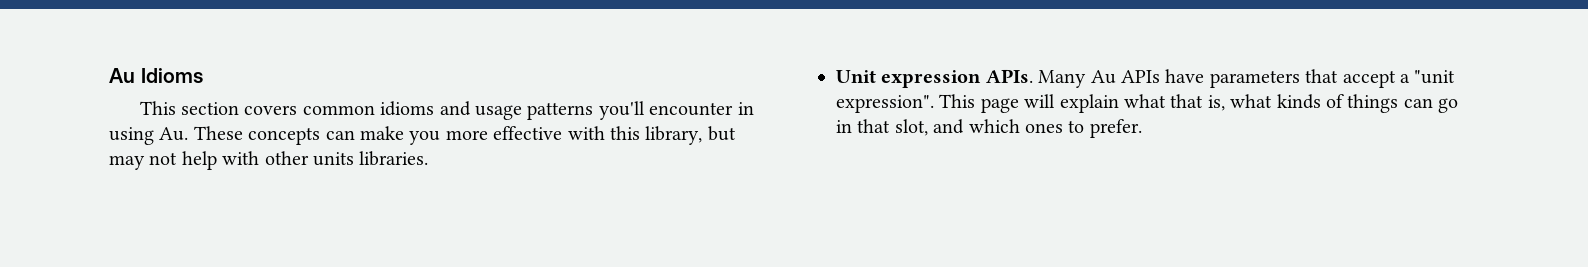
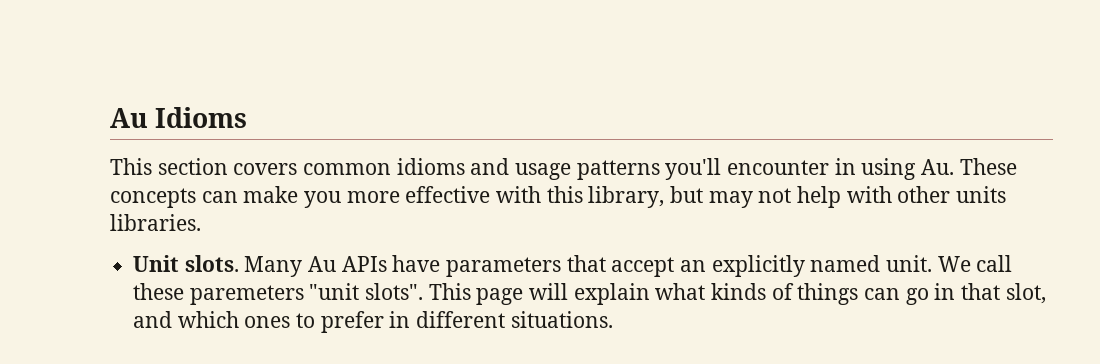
- Unit expression APIs.
+ Unit slots.
- Many Au APIs have parameters that accept a "unit expression".
+ Many Au APIs have parameters that accept an explicitly named unit. We call these paremeters "unit slots".
- This page will explain what that is, what kinds of things can go in that slot, and which ones to prefer.
+ This page will explain what kinds of things can go in that slot, and which ones to prefer in different situations.

